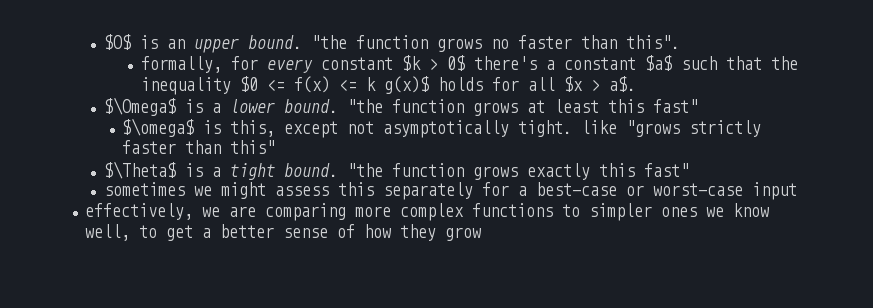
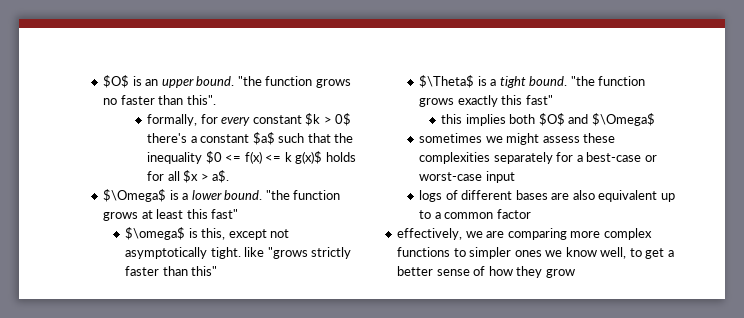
+ this implies both $O$ and $\Omega$
- sometimes we might assess this separately for a best-case or worst-case input
+ sometimes we might assess these complexities separately for a best-case or worst-case input
+ logs of different bases are also equivalent up to a common factor

